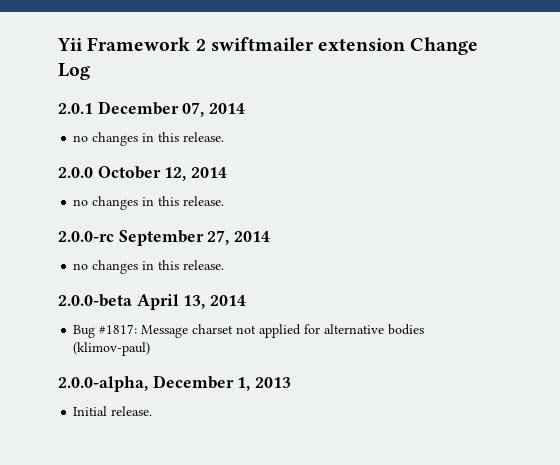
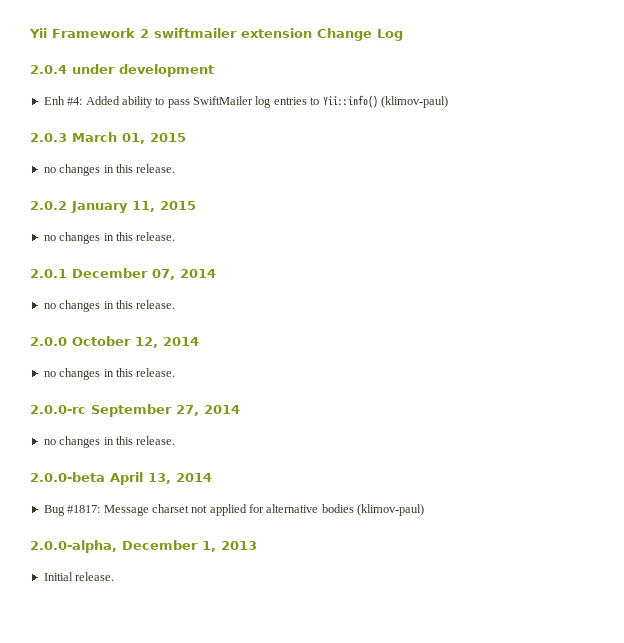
+ 2.0.4 under development
+ Enh #4: Added ability to pass SwiftMailer log entries to Yii::info() (klimov-paul)
+ 2.0.3 March 01, 2015
+ no changes in this release.
+ 2.0.2 January 11, 2015
+ no changes in this release.

